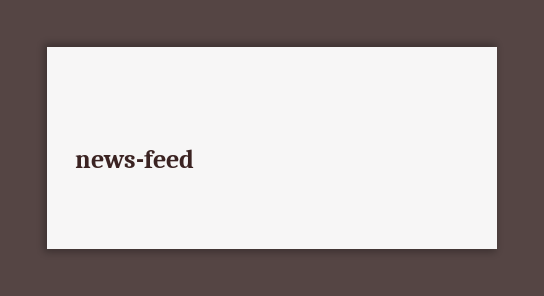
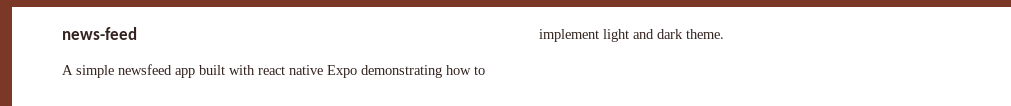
+ A simple newsfeed app built with react native Expo demonstrating how to implement light and dark theme.

